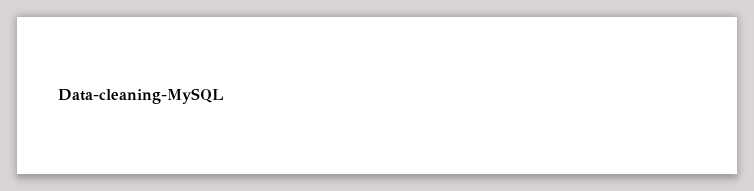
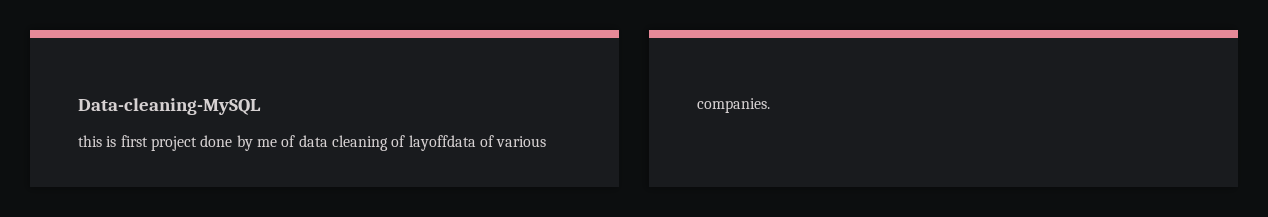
+ this is first project done by me of data cleaning of layoffdata of various companies.

